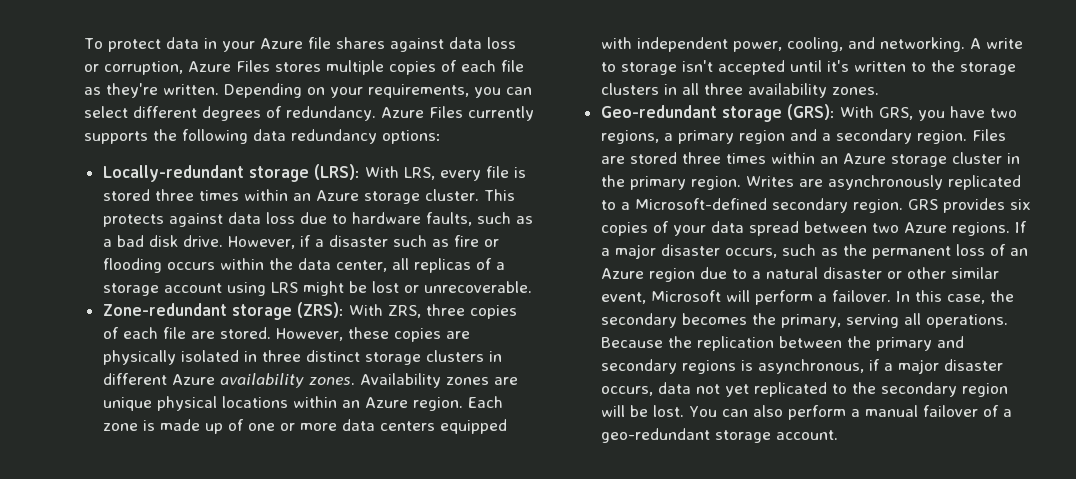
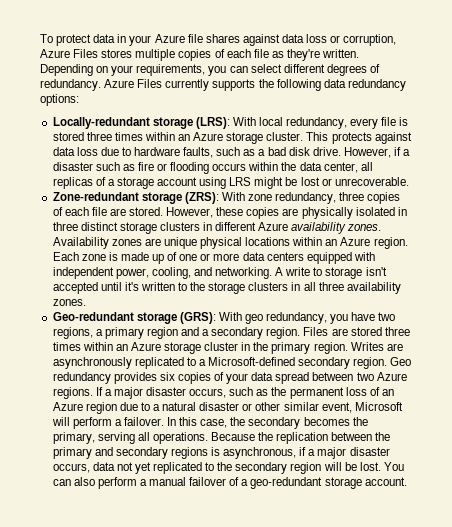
- Locally-redundant storage (LRS): With LRS, every file is stored three times within an Azure storage cluster.
+ Locally-redundant storage (LRS): With local redundancy, every file is stored three times within an Azure storage cluster.
- Zone-redundant storage (ZRS): With ZRS, three copies of each file are stored.
+ Zone-redundant storage (ZRS): With zone redundancy, three copies of each file are stored.
- Geo-redundant storage (GRS): With GRS, you have two regions, a primary region and a secondary region.
+ Geo-redundant storage (GRS): With geo redundancy, you have two regions, a primary region and a secondary region.
- GRS provides six copies of your data spread between two Azure regions.
+ Geo redundancy provides six copies of your data spread between two Azure regions.

